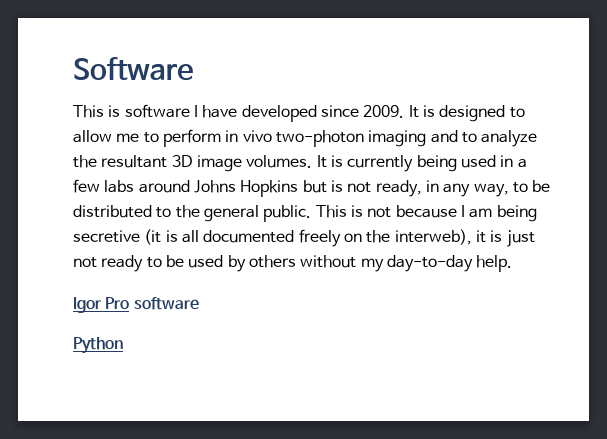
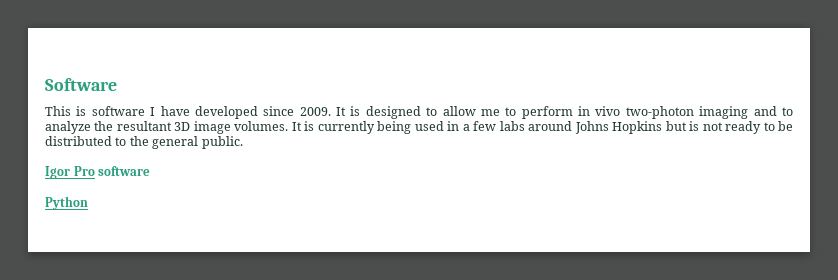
- It is currently being used in a few labs around Johns Hopkins but is not ready, in any way, to be distributed to the general public. This is not because I am being secretive (it is all documented freely on the interweb), it is just not ready to be used by others without my day-to-day help.
+ It is currently being used in a few labs around Johns Hopkins but is not ready to be distributed to the general public.

